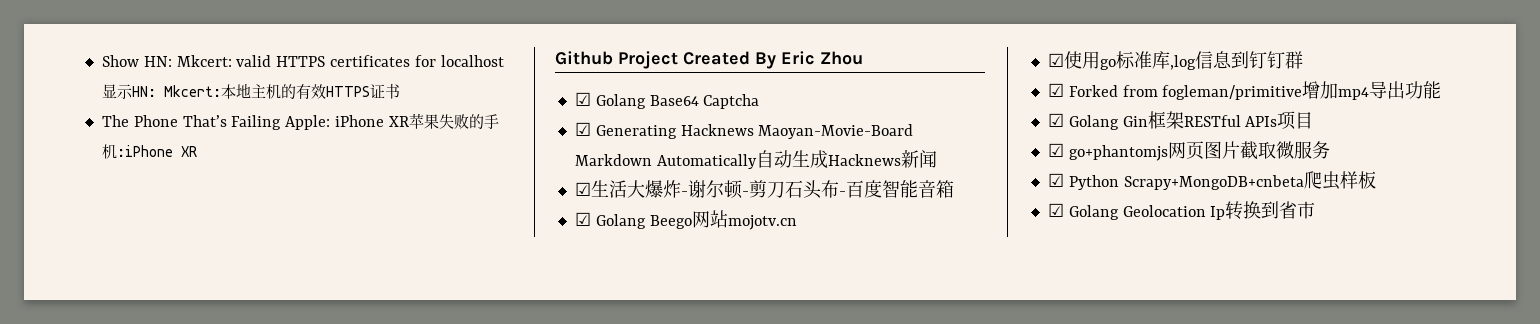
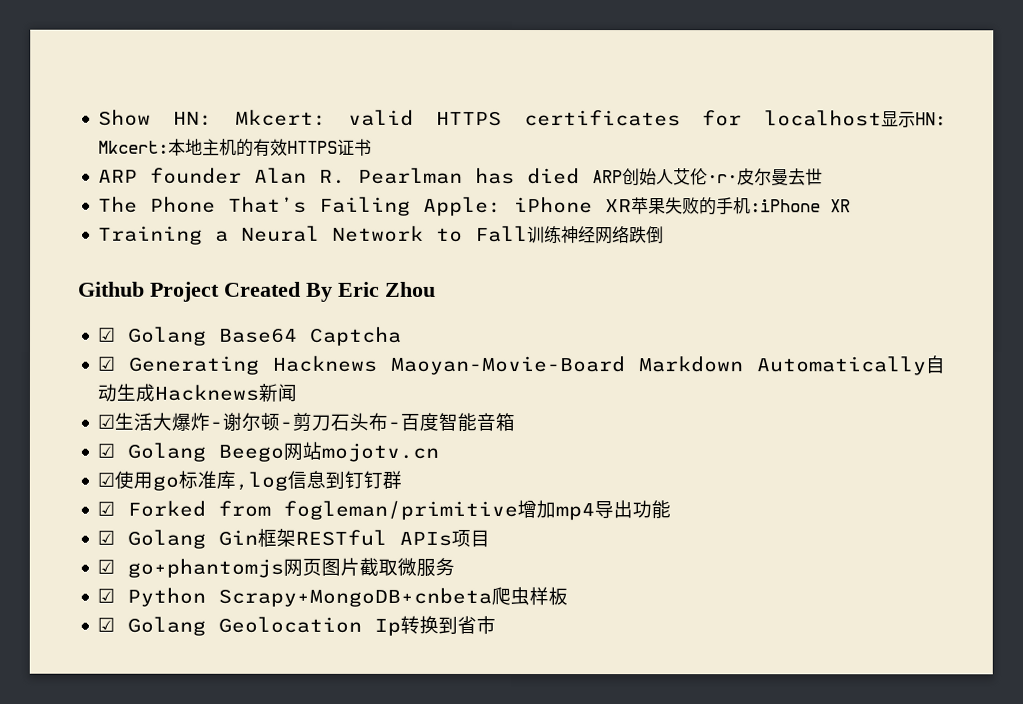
+ ARP founder Alan R. Pearlman has died ARP创始人艾伦·r·皮尔曼去世
+ Training a Neural Network to Fall训练神经网络跌倒

